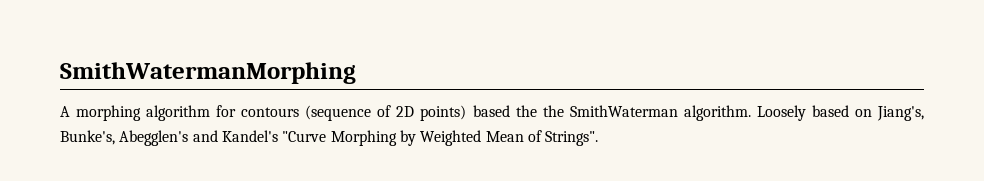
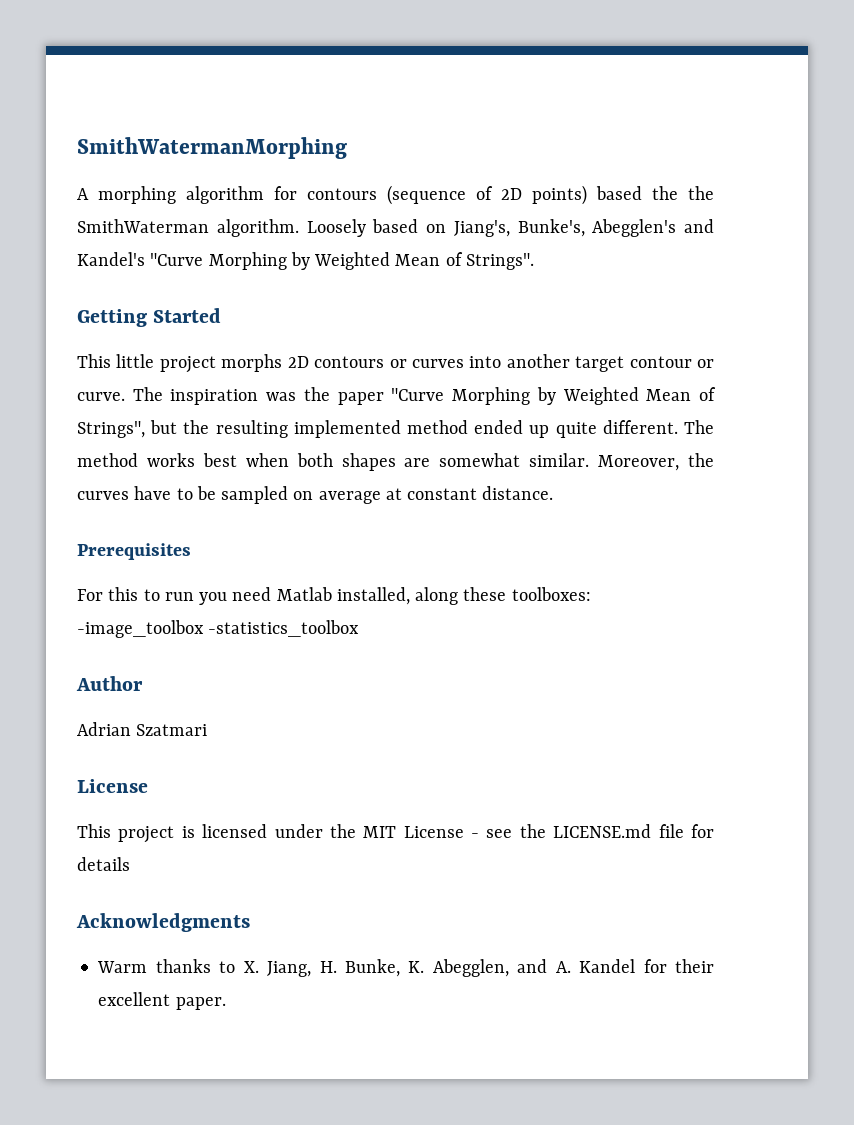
+ Getting Started
+ This little project morphs 2D contours or curves into another target contour or curve. The inspiration was the paper "Curve Morphing by Weighted Mean of Strings", but the resulting implemented method ended up quite different. The method works best when both shapes are somewhat similar. Moreover, the curves have to be sampled on average at constant distance.
+ Prerequisites
+ For this to run you need Matlab installed, along these toolboxes: -image_toolbox -statistics_toolbox
+ Author
+ Adrian Szatmari
+ License
+ This project is licensed under the MIT License - see the LICENSE.md file for details
+ Acknowledgments
+ Warm thanks to X. Jiang, H. Bunke, K. Abegglen, and A. Kandel for their excellent paper.

